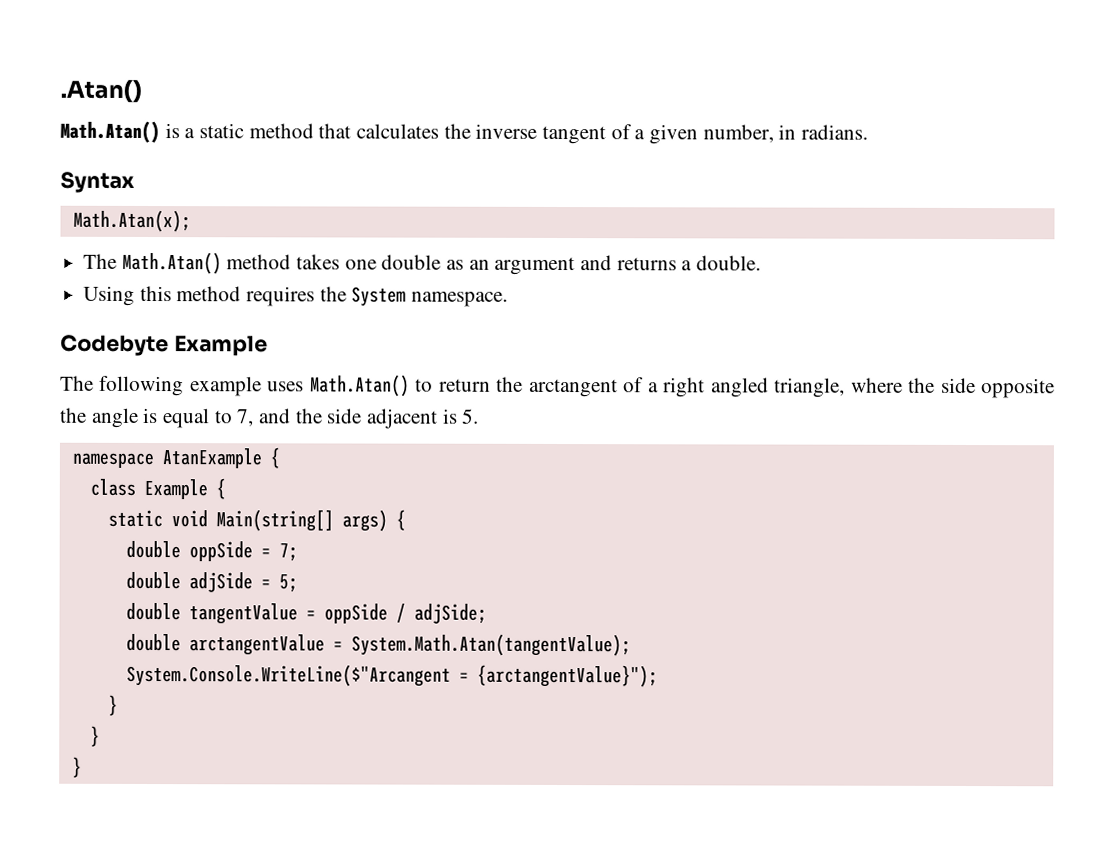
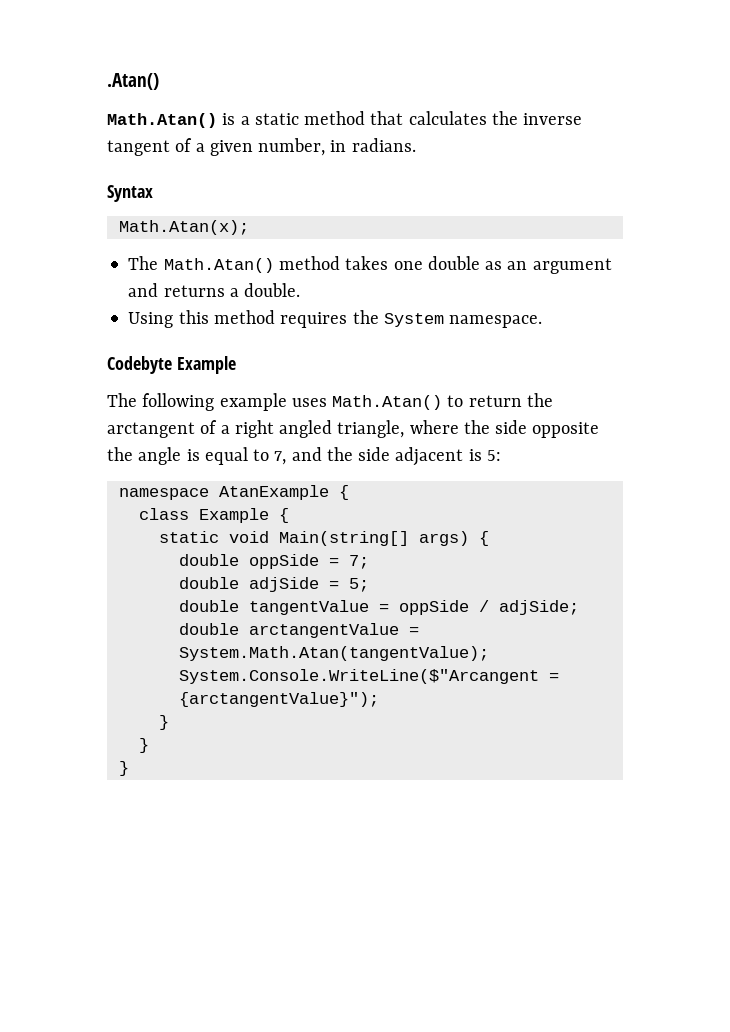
- The following example uses Math.Atan() to return the arctangent of a right angled triangle, where the side opposite the angle is equal to 7, and the side adjacent is 5.
+ The following example uses Math.Atan() to return the arctangent of a right angled triangle, where the side opposite the angle is equal to 7, and the side adjacent is 5:

